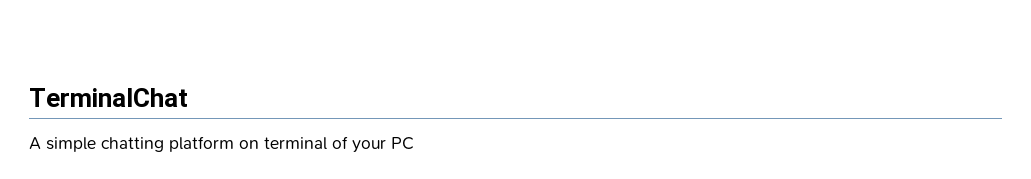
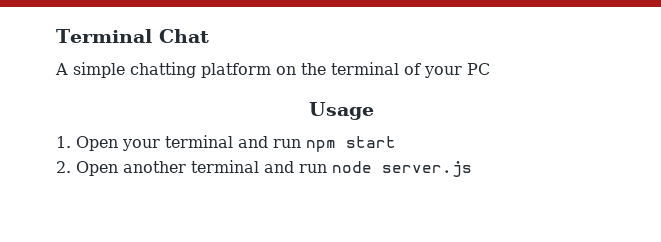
- TerminalChat
+ Terminal Chat
- A simple chatting platform on terminal of your PC
+ A simple chatting platform on the terminal of your PC
+ Usage
+ 1. Open your terminal and run npm start
+ 2. Open another terminal and run node server.js

